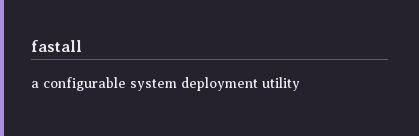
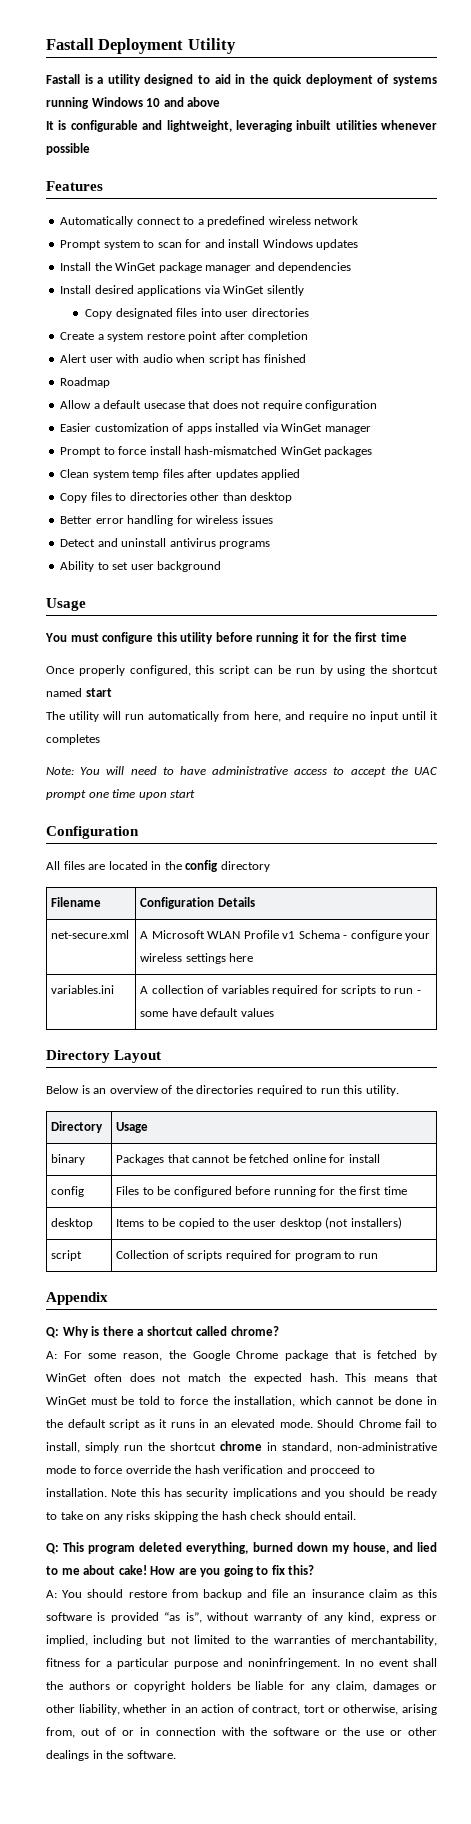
- fastall
- a configurable system deployment utility
+ Fastall Deployment Utility
+ Fastall is a utility designed to aid in the quick deployment of systems running Windows 10 and above
+ It is configurable and lightweight, leveraging inbuilt utilities whenever possible
+ Features
+ Automatically connect to a predefined wireless network
+ Prompt system to scan for and install Windows updates
+ Install the WinGet package manager and dependencies
+ Install desired applications via WinGet silently
+ Copy designated files into user directories
+ Create a system restore point after completion
+ Alert user with audio when script has finished
+ Roadmap
+ Allow a default usecase that does not require configuration
+ Easier customization of apps installed via WinGet manager
+ Prompt to force install hash-mismatched WinGet packages
+ Clean system temp files after updates applied
+ Copy files to directories other than desktop
+ Better error handling for wireless issues
+ Detect and uninstall antivirus programs
+ Ability to set user background
+ Usage
+ You must configure this utility before running it for the first time
+ Once properly configured, this script can be run by using the shortcut named start
+ The utility will run automatically from here, and require no input until it completes
+ Note: You will need to have administrative access to accept the UAC prompt one time upon start
+ Configuration
+ All files are located in the config directory
+ Filename | Configuration Details
+ net-secure.xml | A Microsoft WLAN Profile v1 Schema - configure your wireless settings here
+ variables.ini | A collection of variables required for scripts to run - some have default values
+ Directory Layout
+ Below is an overview of the directories required to run this utility.
+ Directory | Usage
+ binary | Packages that cannot be fetched online for install
+ config | Files to be configured before running for the first time
+ desktop | Items to be copied to the user desktop (not installers)
+ script | Collection of scripts required for program to run
+ Appendix
+ Q: Why is there a shortcut called chrome?
+ A: For some reason, the Google Chrome package that is fetched by WinGet often does not match the expected hash. This means that WinGet must be told to force the installation, which cannot be done in the default script as it runs in an elevated mode. Should Chrome fail to install, simply run the shortcut chrome in standard, non-administrative mode to force override the hash verification and procceed to installation. Note this has security implications and you should be ready to take on any risks skipping the hash check should entail.
+ Q: This program deleted everything, burned down my house, and lied to me about cake! How are you going to fix this?
+ A: You should restore from backup and file an insurance claim as this software is provided “as is”, without warranty of any kind, express or implied, including but not limited to the warranties of merchantability, fitness for a particular purpose and noninfringement. In no event shall the authors or copyright holders be liable for any claim, damages or other liability, whether in an action of contract, tort or otherwise, arising from, out of or in connection with the software or the use or other dealings in the software.

